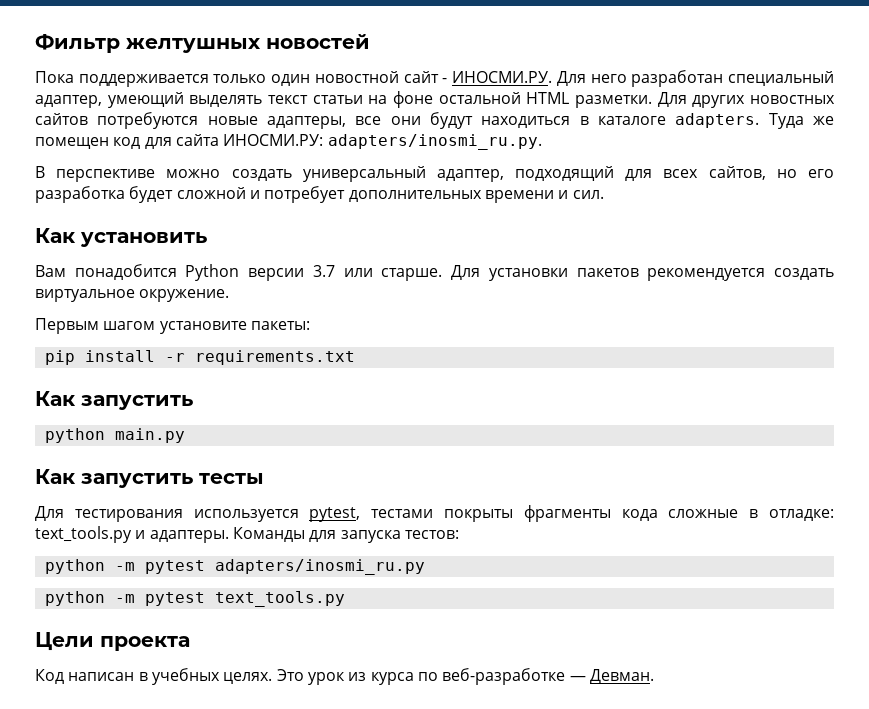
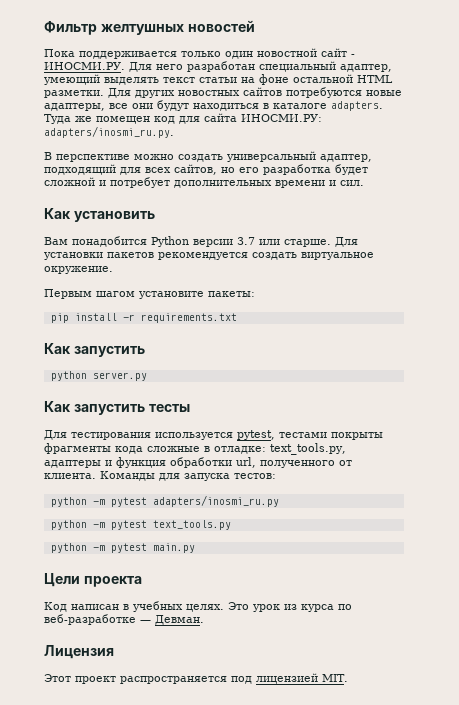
- python main.py
+ python server.py
- Для тестирования используется pytest, тестами покрыты фрагменты кода сложные в отладке: text_tools.py и адаптеры.
+ Для тестирования используется pytest, тестами покрыты фрагменты кода сложные в отладке: text_tools.py, адаптеры и функция обработки url, полученного от клиента.
+ python -m pytest main.py
+ Лицензия
+ Этот проект распространяется под лицензией MIT.

